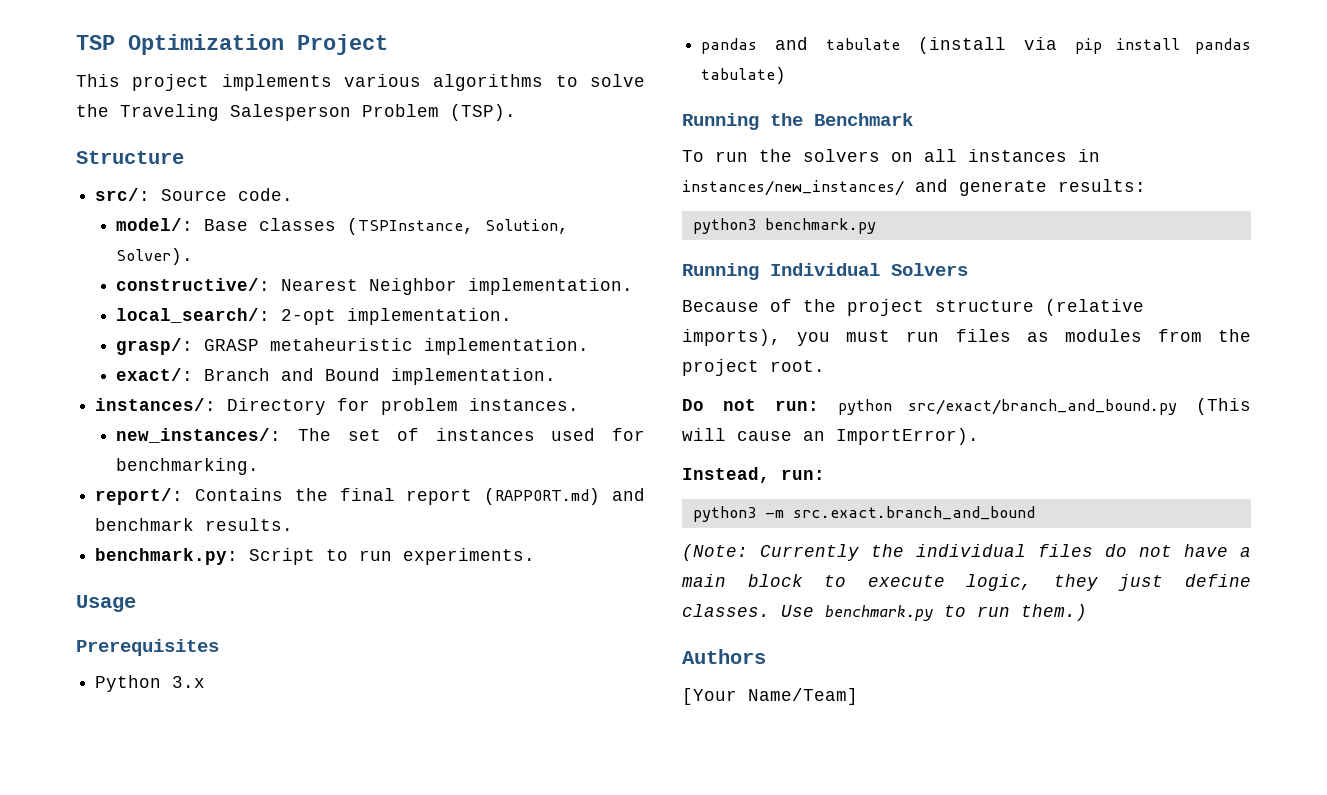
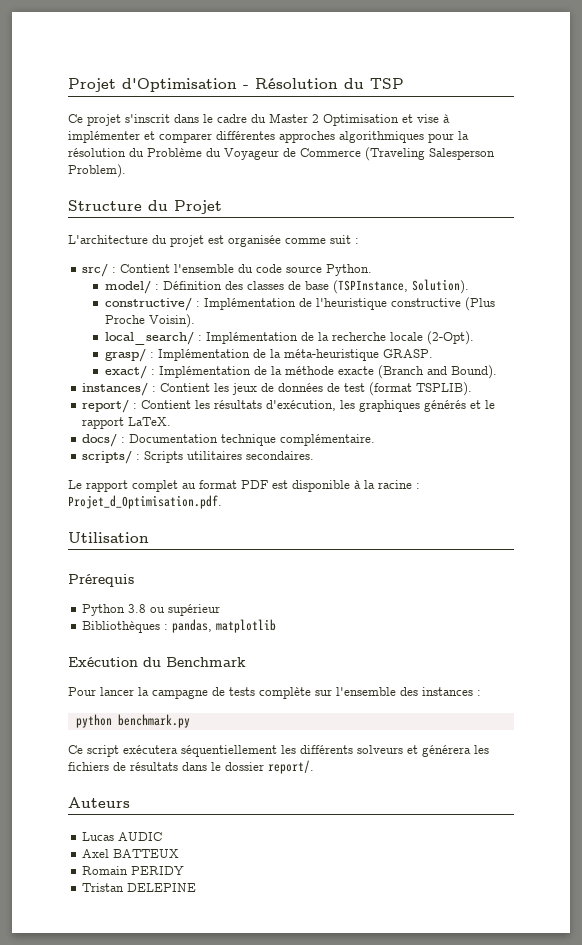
- TSP Optimization Project
- This project implements various algorithms to solve the Traveling Salesperson Problem (TSP).
- Structure
- src/: Source code.
- model/: Base classes (TSPInstance, Solution, Solver).
- constructive/: Nearest Neighbor implementation.
- local_search/: 2-opt implementation.
- grasp/: GRASP metaheuristic implementation.
- exact/: Branch and Bound implementation.
- instances/: Directory for problem instances.
- new_instances/: The set of instances used for benchmarking.
- report/: Contains the final report (RAPPORT.md) and benchmark results.
- benchmark.py: Script to run experiments.
- Usage
- Prerequisites
- Python 3.x
- pandas and tabulate (install via pip install pandas tabulate)
- Running the Benchmark
- To run the solvers on all instances in instances/new_instances/ and generate results:
- python3 benchmark.py
- Running Individual Solvers
- Because of the project structure (relative imports), you must run files as modules from the project root.
- Do not run: python src/exact/branch_and_bound.py (This will cause an ImportError).
- Instead, run:
- python3 -m src.exact.branch_and_bound
- (Note: Currently the individual files do not have a main block to execute logic, they just define classes. Use benchmark.py to run them.)
- Authors
- [Your Name/Team]
+ Projet d'Optimisation - Résolution du TSP
+ Ce projet s'inscrit dans le cadre du Master 2 Optimisation et vise à implémenter et comparer différentes approches algorithmiques pour la résolution du Problème du Voyageur de Commerce (Traveling Salesperson Problem).
+ Structure du Projet
+ L'architecture du projet est organisée comme suit :
+ src/ : Contient l'ensemble du code source Python.
+ model/ : Définition des classes de base (TSPInstance, Solution).
+ constructive/ : Implémentation de l'heuristique constructive (Plus Proche Voisin).
+ local_search/ : Implémentation de la recherche locale (2-Opt).
+ grasp/ : Implémentation de la méta-heuristique GRASP.
+ exact/ : Implémentation de la méthode exacte (Branch and Bound).
+ instances/ : Contient les jeux de données de test (format TSPLIB).
+ report/ : Contient les résultats d'exécution, les graphiques générés et le rapport LaTeX.
+ docs/ : Documentation technique complémentaire.
+ scripts/ : Scripts utilitaires secondaires.
+ Le rapport complet au format PDF est disponible à la racine : Projet_d_Optimisation.pdf.
+ Utilisation
+ Prérequis
+ Python 3.8 ou supérieur
+ Bibliothèques : pandas, matplotlib
+ Exécution du Benchmark
+ Pour lancer la campagne de tests complète sur l'ensemble des instances :
+ python benchmark.py
+ Ce script exécutera séquentiellement les différents solveurs et générera les fichiers de résultats dans le dossier report/.
+ Auteurs
+ Lucas AUDIC
+ Axel BATTEUX
+ Romain PERIDY
+ Tristan DELEPINE

